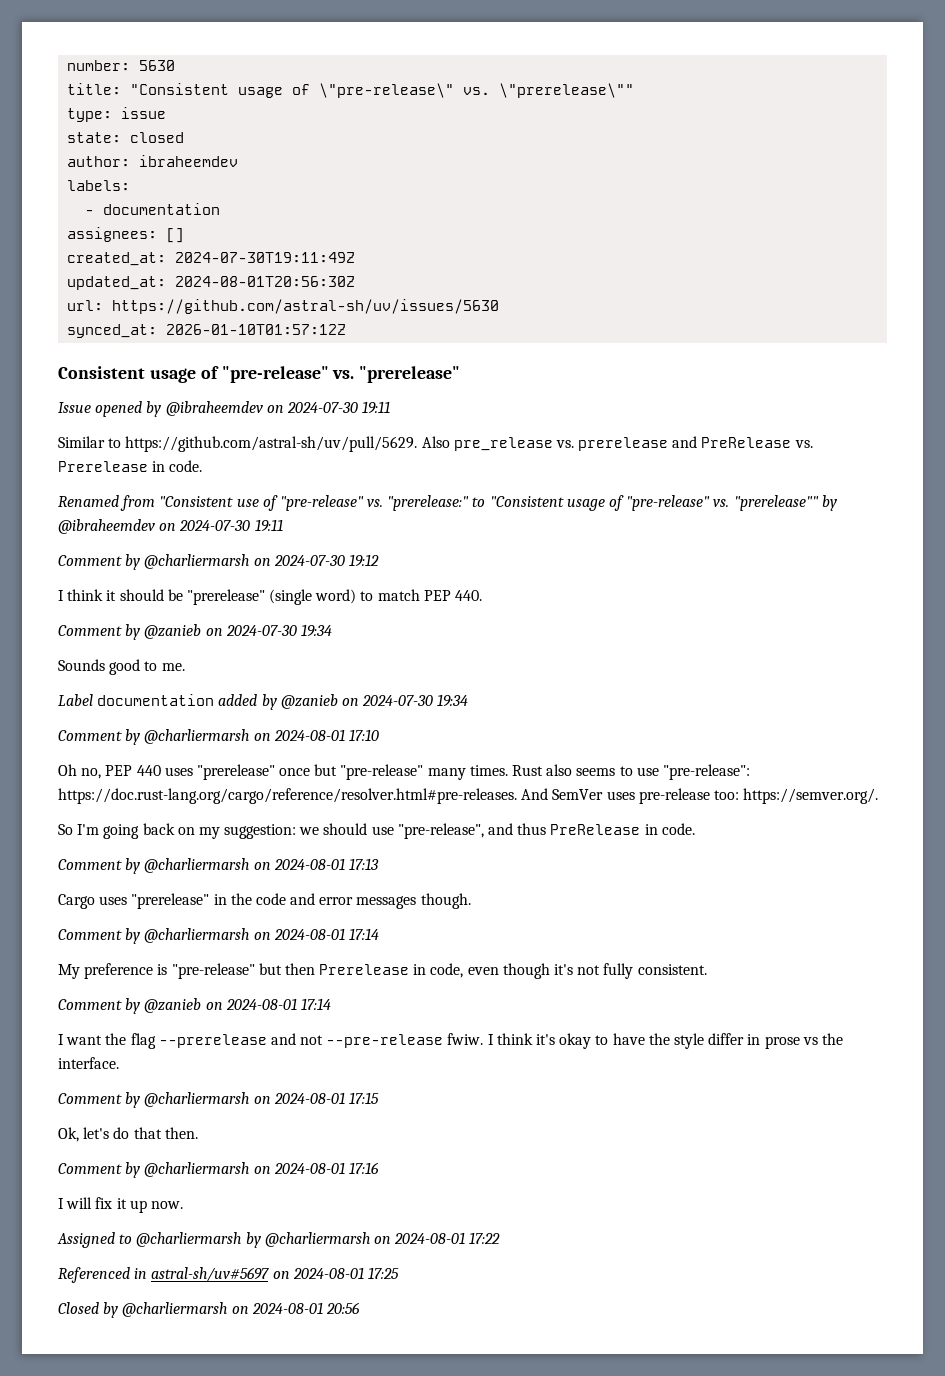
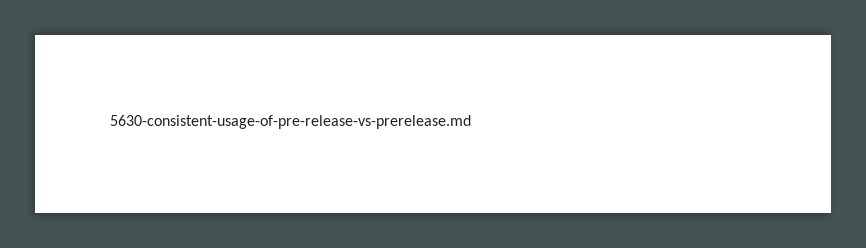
- number: 5630
- title: "Consistent usage of \"pre-release\" vs. \"prerelease\""
- type: issue
- state: closed
- author: ibraheemdev
- labels:
- - documentation
- assignees: []
- created_at: 2024-07-30T19:11:49Z
- updated_at: 2024-08-01T20:56:30Z
- url: https://github.com/astral-sh/uv/issues/5630
- synced_at: 2026-01-10T01:57:12Z
- Consistent usage of "pre-release" vs. "prerelease"
- Issue opened by @ibraheemdev on 2024-07-30 19:11
- Similar to https://github.com/astral-sh/uv/pull/5629. Also pre_release vs. prerelease and PreRelease vs. Prerelease in code.
- Renamed from "Consistent use of "pre-release" vs. "prerelease:" to "Consistent usage of "pre-release" vs. "prerelease"" by @ibraheemdev on 2024-07-30 19:11
- Comment by @charliermarsh on 2024-07-30 19:12
- I think it should be "prerelease" (single word) to match PEP 440.
- Comment by @zanieb on 2024-07-30 19:34
- Sounds good to me.
- Label documentation added by @zanieb on 2024-07-30 19:34
- Comment by @charliermarsh on 2024-08-01 17:10
- Oh no, PEP 440 uses "prerelease" once but "pre-release" many times. Rust also seems to use "pre-release": https://doc.rust-lang.org/cargo/reference/resolver.html#pre-releases. And SemVer uses pre-release too: https://semver.org/.
- So I'm going back on my suggestion: we should use "pre-release", and thus PreRelease in code.
- Comment by @charliermarsh on 2024-08-01 17:13
- Cargo uses "prerelease" in the code and error messages though.
- Comment by @charliermarsh on 2024-08-01 17:14
- My preference is "pre-release" but then Prerelease in code, even though it's not fully consistent.
- Comment by @zanieb on 2024-08-01 17:14
- I want the flag --prerelease and not --pre-release fwiw. I think it's okay to have the style differ in prose vs the interface.
- Comment by @charliermarsh on 2024-08-01 17:15
- Ok, let's do that then.
- Comment by @charliermarsh on 2024-08-01 17:16
- I will fix it up now.
- Assigned to @charliermarsh by @charliermarsh on 2024-08-01 17:22
- Referenced in astral-sh/uv#5697 on 2024-08-01 17:25
- Closed by @charliermarsh on 2024-08-01 20:56
+ 5630-consistent-usage-of-pre-release-vs-prerelease.md

